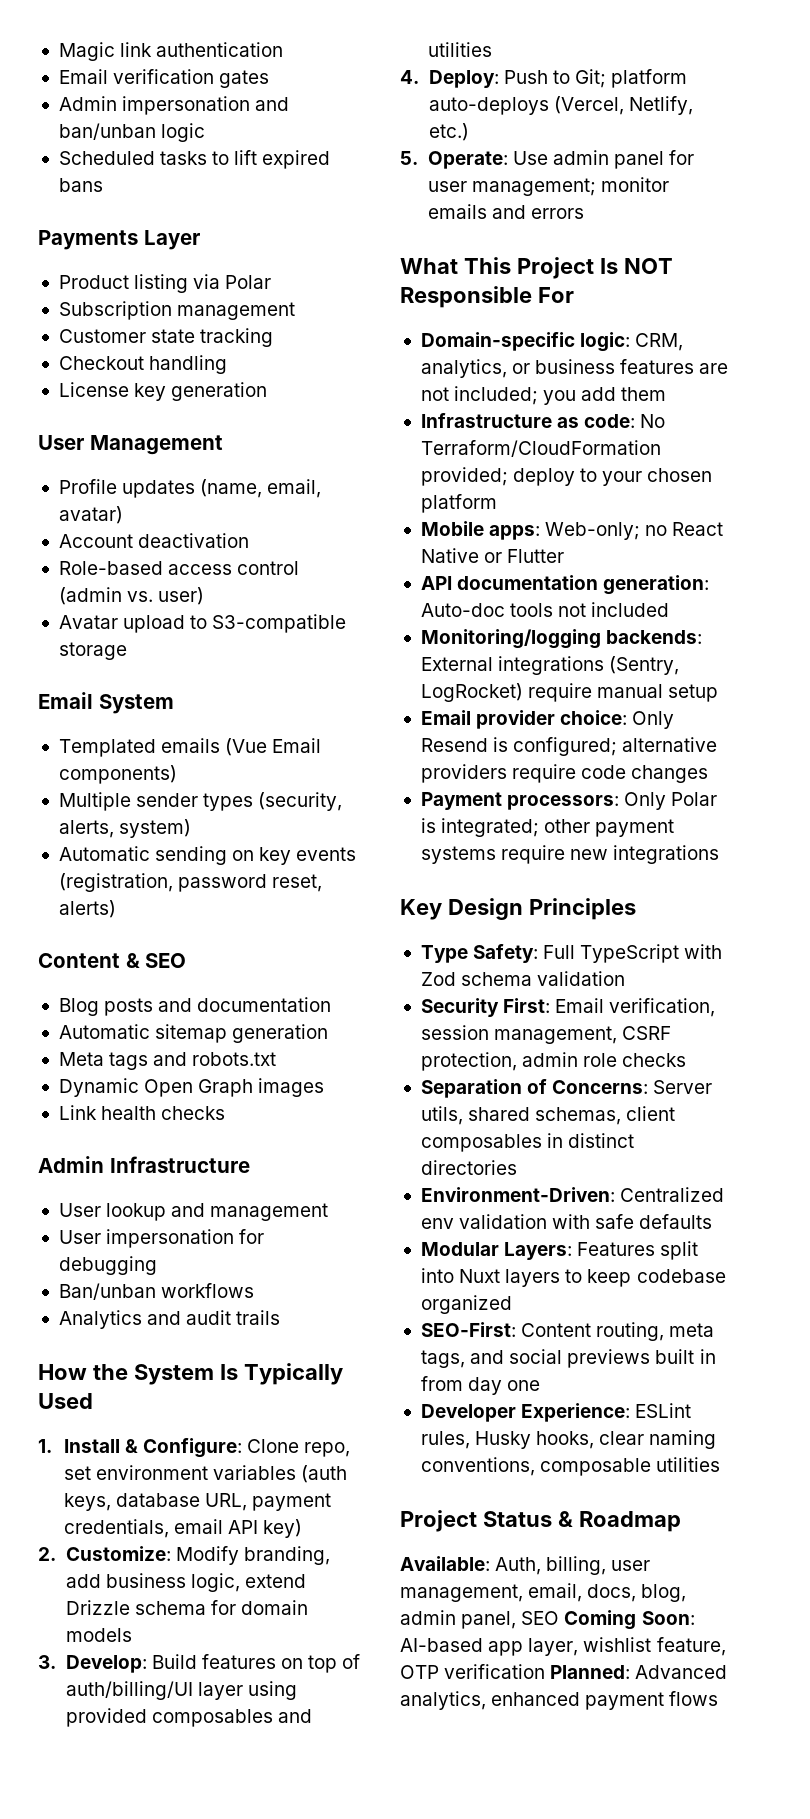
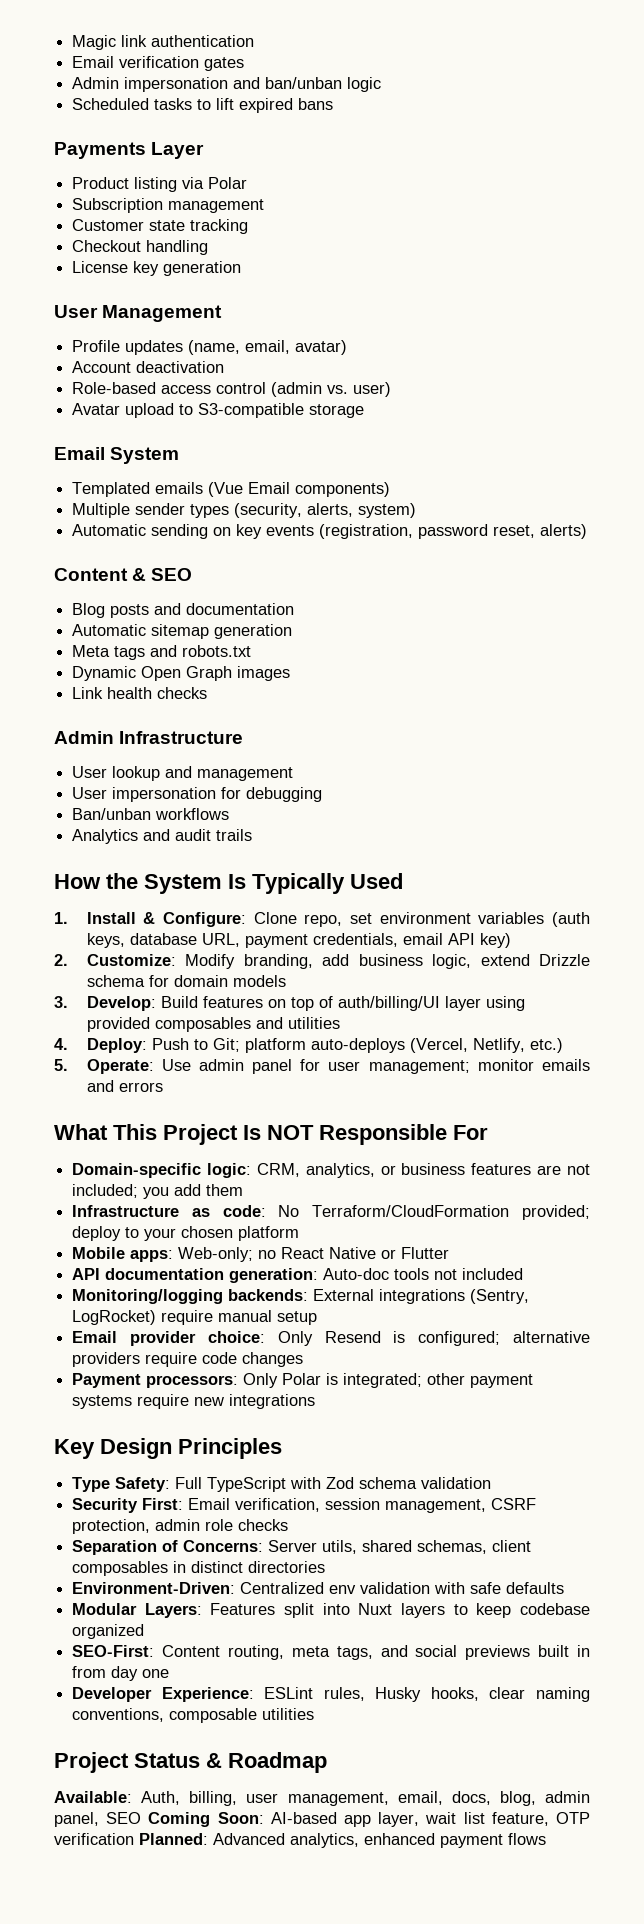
- Available: Auth, billing, user management, email, docs, blog, admin panel, SEO Coming Soon: AI-based app layer, wishlist feature, OTP verification Planned: Advanced analytics, enhanced payment flows
+ Available: Auth, billing, user management, email, docs, blog, admin panel, SEO Coming Soon: AI-based app layer, wait list feature, OTP verification Planned: Advanced analytics, enhanced payment flows

